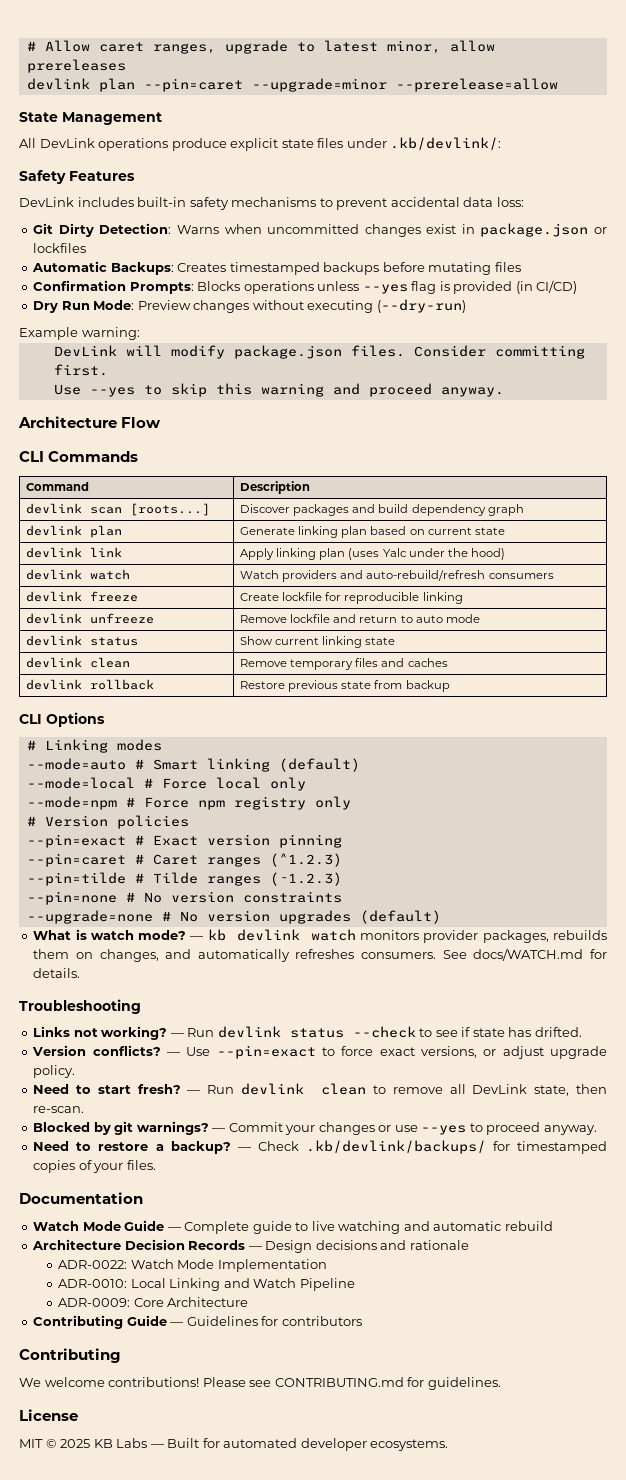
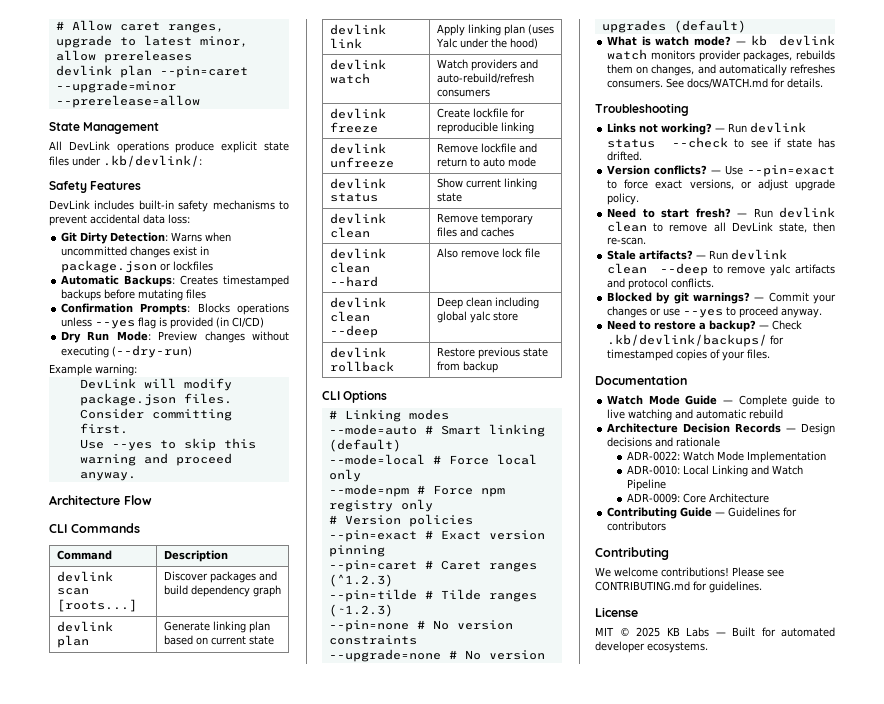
+ devlink clean --hard | Also remove lock file
+ devlink clean --deep | Deep clean including global yalc store
+ Stale artifacts? — Run devlink clean --deep to remove yalc artifacts and protocol conflicts.

